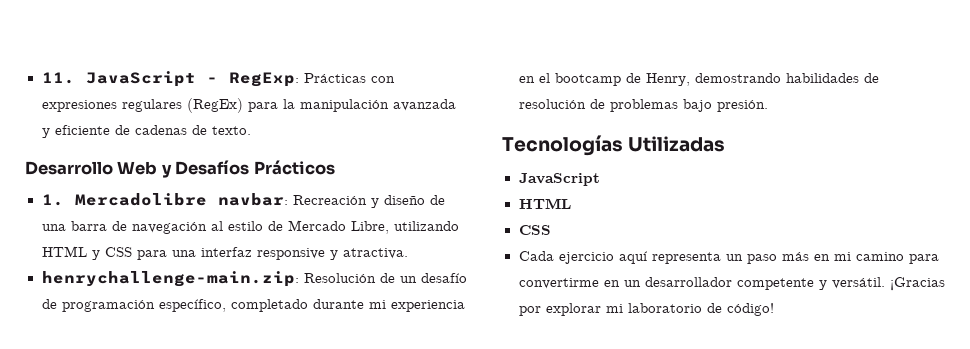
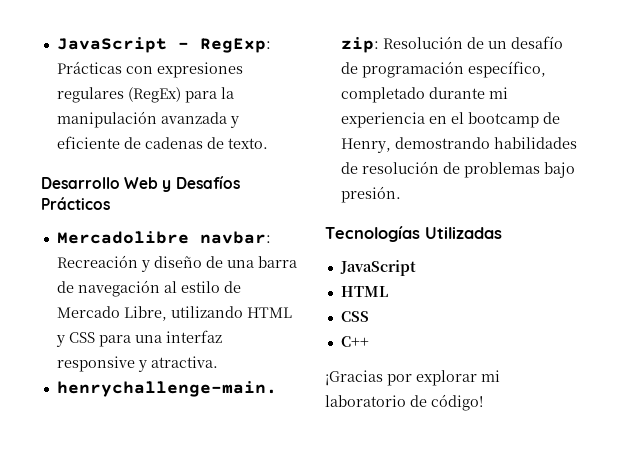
- 11. JavaScript - RegExp: Prácticas con expresiones regulares (RegEx) para la manipulación avanzada y eficiente de cadenas de texto.
+ JavaScript - RegExp: Prácticas con expresiones regulares (RegEx) para la manipulación avanzada y eficiente de cadenas de texto.
- 1. Mercadolibre navbar: Recreación y diseño de una barra de navegación al estilo de Mercado Libre, utilizando HTML y CSS para una interfaz responsive y atractiva.
+ Mercadolibre navbar: Recreación y diseño de una barra de navegación al estilo de Mercado Libre, utilizando HTML y CSS para una interfaz responsive y atractiva.
- Cada ejercicio aquí representa un paso más en mi camino para convertirme en un desarrollador competente y versátil. ¡Gracias por explorar mi laboratorio de código!
+ C++
+ ¡Gracias por explorar mi laboratorio de código!

